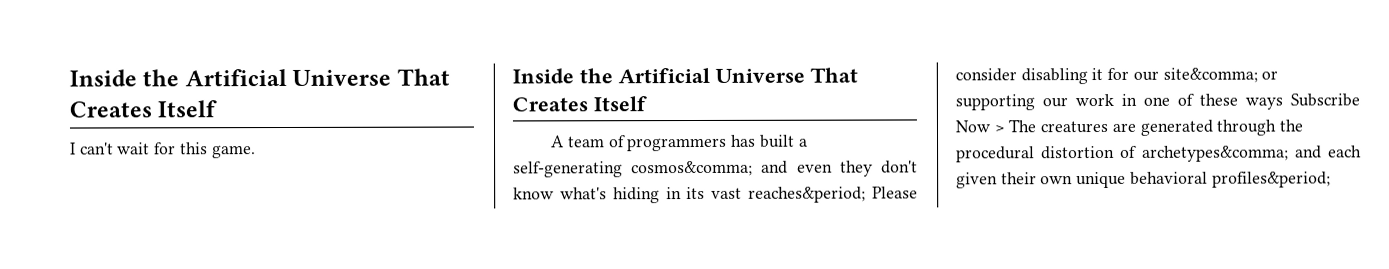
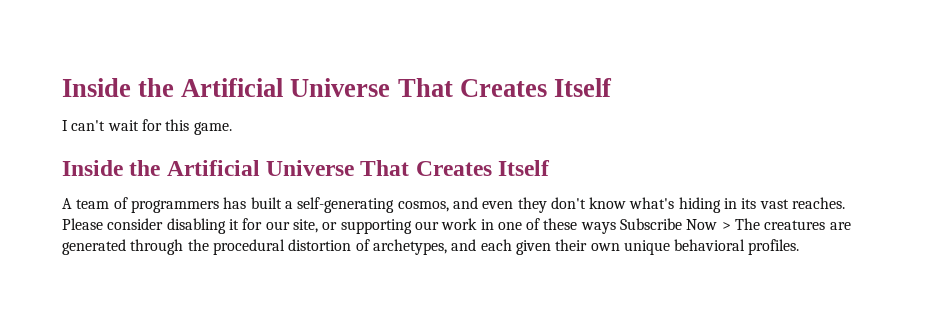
- A team of programmers has built a self-generating cosmos&comma; and even they don't know what's hiding in its vast reaches&period; Please consider disabling it for our site&comma; or supporting our work in one of these ways Subscribe Now > The creatures are generated through the procedural distortion of archetypes&comma; and each given their own unique behavioral profiles&period;
+ A team of programmers has built a self-generating cosmos, and even they don't know what's hiding in its vast reaches. Please consider disabling it for our site, or supporting our work in one of these ways Subscribe Now > The creatures are generated through the procedural distortion of archetypes, and each given their own unique behavioral profiles.

